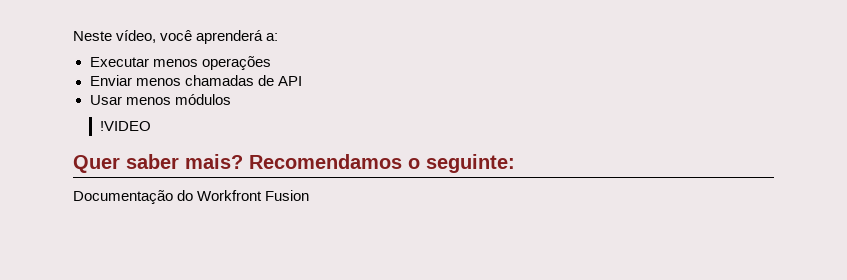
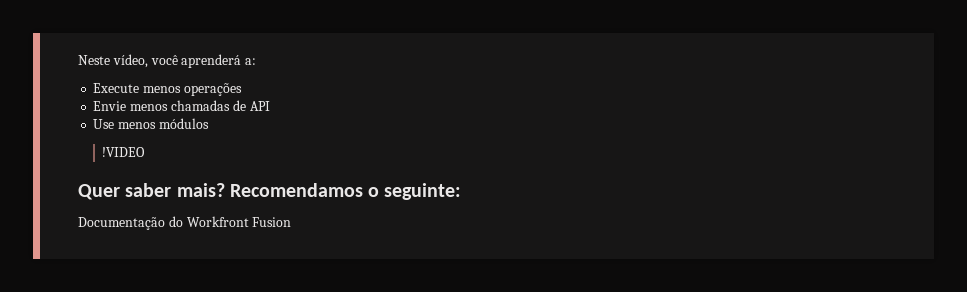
- Executar menos operações
+ Execute menos operações
- Enviar menos chamadas de API
+ Envie menos chamadas de API
- Usar menos módulos
+ Use menos módulos

